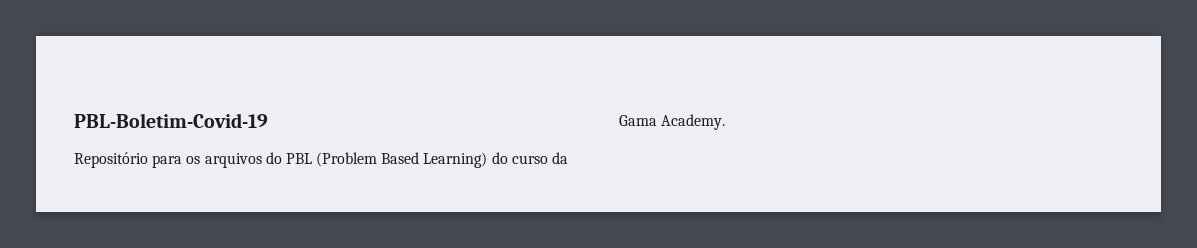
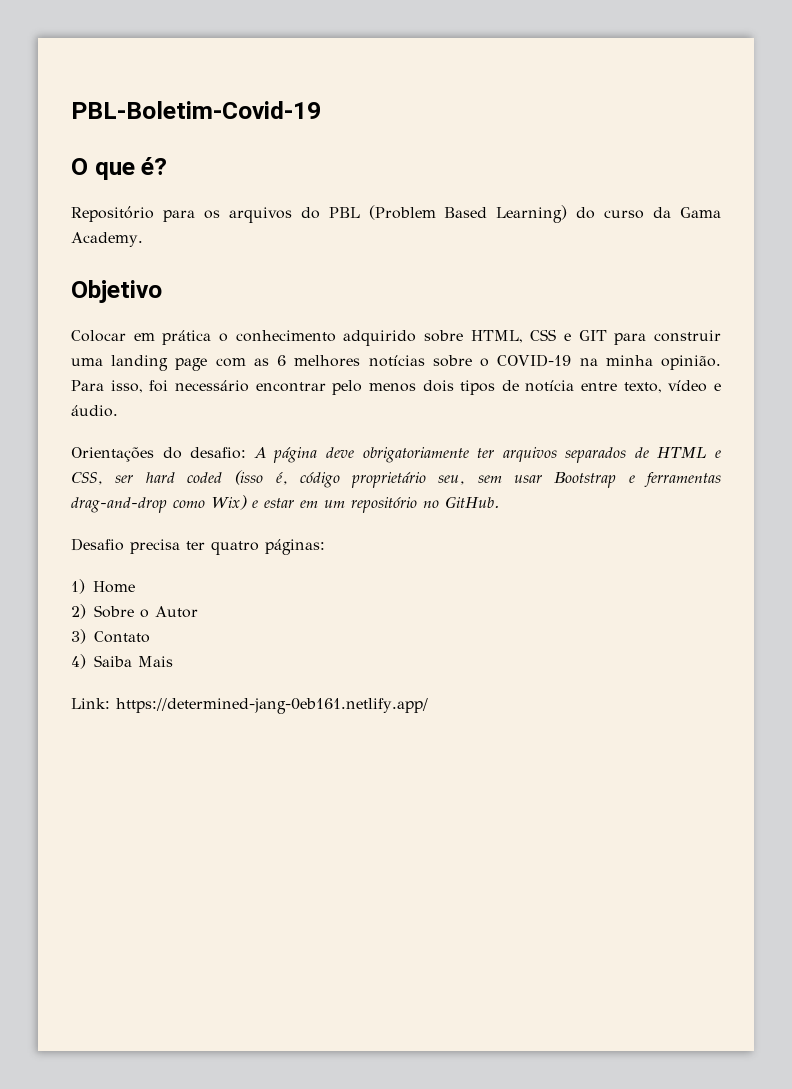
+ O que é?
+ Objetivo
+ Colocar em prática o conhecimento adquirido sobre HTML, CSS e GIT para construir uma landing page com as 6 melhores notícias sobre o COVID-19 na minha opinião. Para isso, foi necessário encontrar pelo menos dois tipos de notícia entre texto, vídeo e áudio.
+ Orientações do desafio: A página deve obrigatoriamente ter arquivos separados de HTML e CSS, ser hard coded (isso é, código proprietário seu, sem usar Bootstrap e ferramentas drag-and-drop como Wix) e estar em um repositório no GitHub.
+ Desafio precisa ter quatro páginas:
+ 1) Home
+ 2) Sobre o Autor
+ 3) Contato
+ 4) Saiba Mais
+ Link: https://determined-jang-0eb161.netlify.app/

